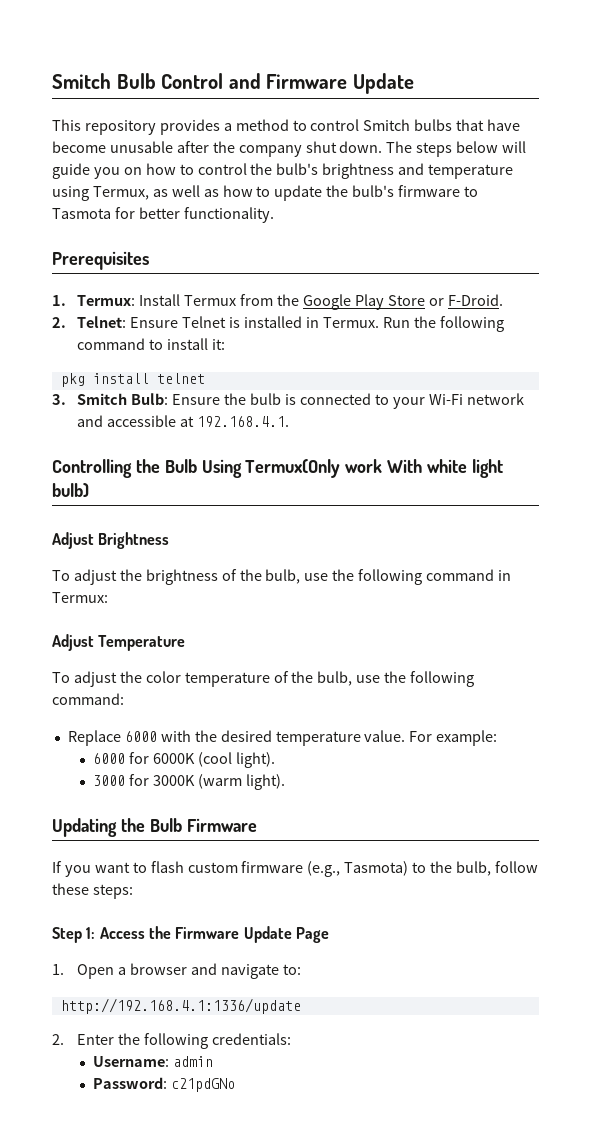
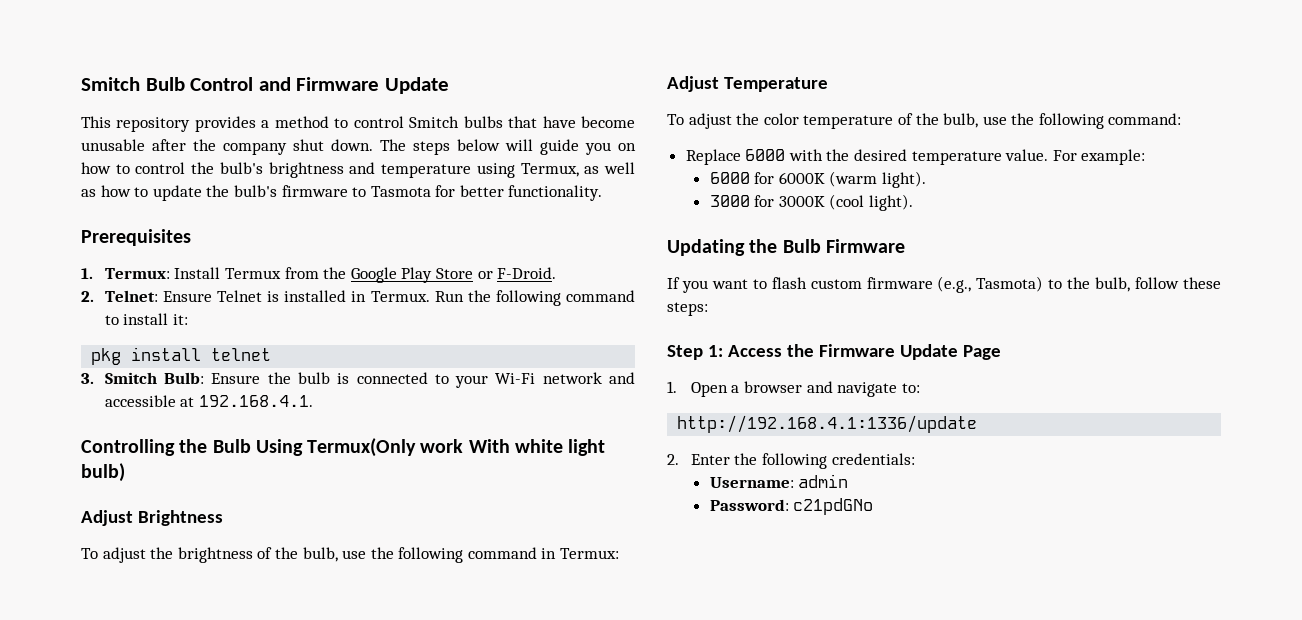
- 6000 for 6000K (cool light).
+ 6000 for 6000K (warm light).
- 3000 for 3000K (warm light).
+ 3000 for 3000K (cool light).

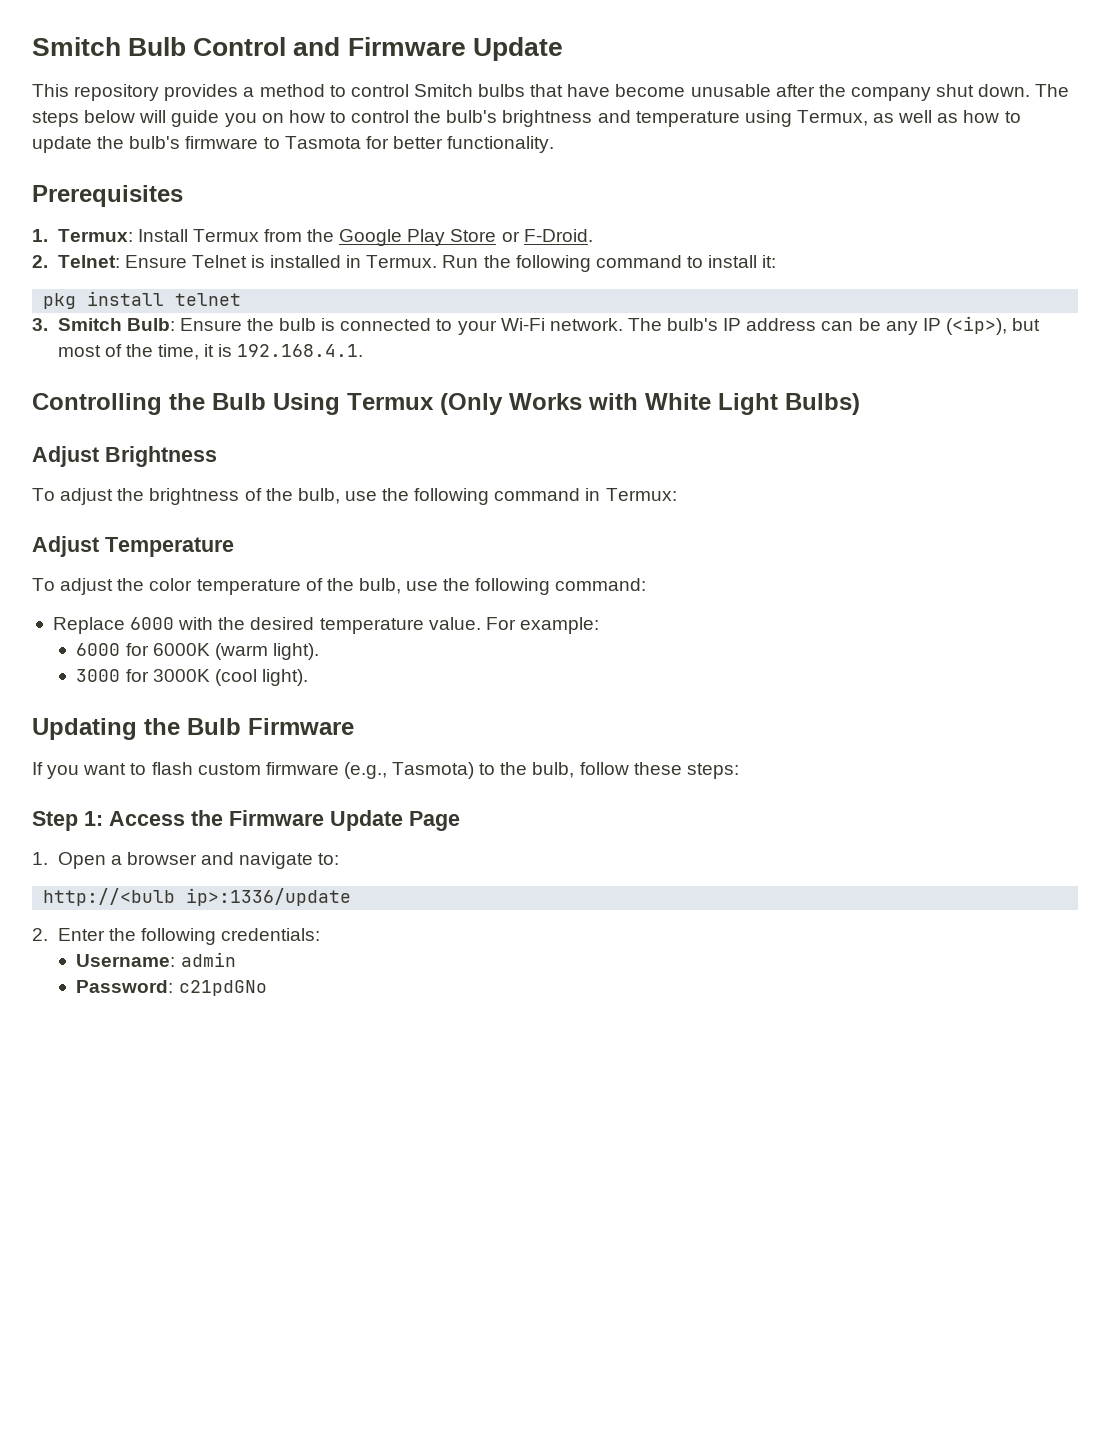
- 3. Smitch Bulb: Ensure the bulb is connected to your Wi-Fi network and accessible at 192.168.4.1.
+ 3. Smitch Bulb: Ensure the bulb is connected to your Wi-Fi network. The bulb's IP address can be any IP (<ip>), but most of the time, it is 192.168.4.1.
- Controlling the Bulb Using Termux(Only work With white light bulb)
+ Controlling the Bulb Using Termux (Only Works with White Light Bulbs)
- http://192.168.4.1:1336/update
+ http://<bulb ip>:1336/update

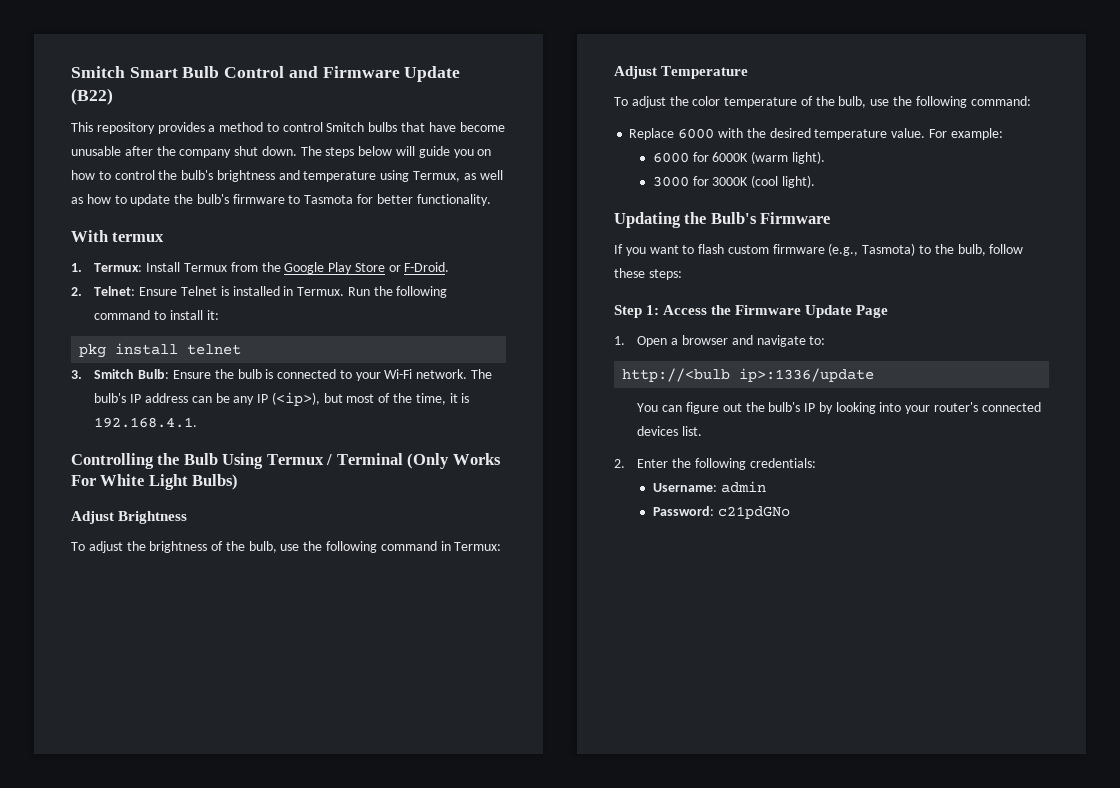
- Smitch Bulb Control and Firmware Update
+ Smitch Smart Bulb Control and Firmware Update (B22)
- Prerequisites
+ With termux
- Controlling the Bulb Using Termux (Only Works with White Light Bulbs)
+ Controlling the Bulb Using Termux / Terminal (Only Works For White Light Bulbs)
- Updating the Bulb Firmware
+ Updating the Bulb's Firmware
+ You can figure out the bulb's IP by looking into your router's connected devices list.

